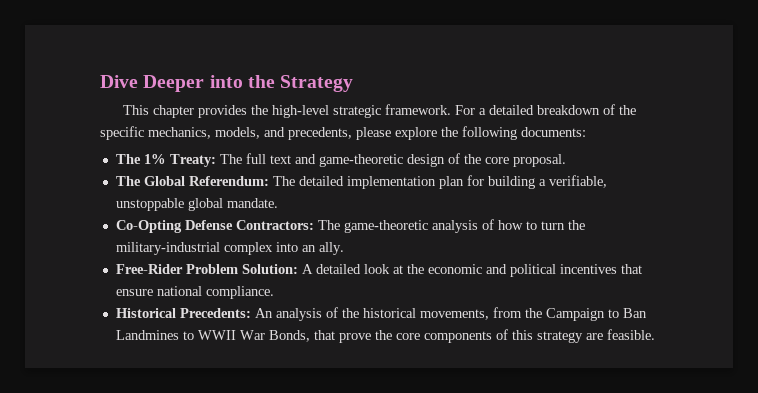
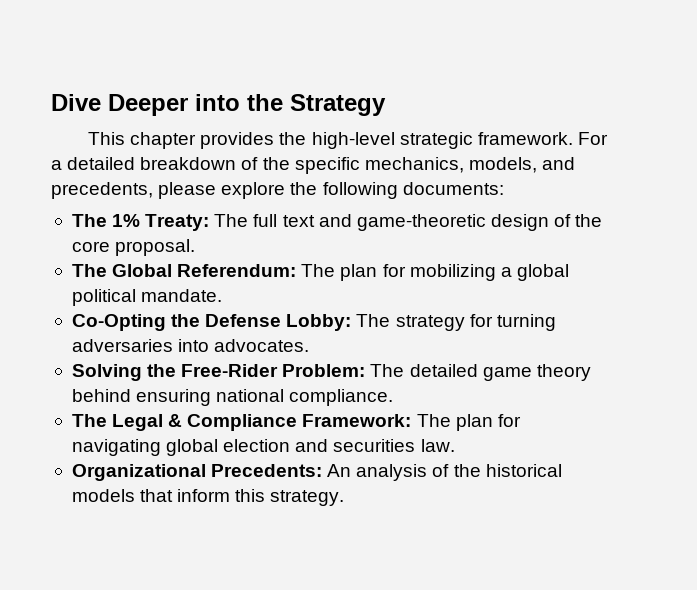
- The Global Referendum: The detailed implementation plan for building a verifiable, unstoppable global mandate.
- Co-Opting Defense Contractors: The game-theoretic analysis of how to turn the military-industrial complex into an ally.
- Free-Rider Problem Solution: A detailed look at the economic and political incentives that ensure national compliance.
- Historical Precedents: An analysis of the historical movements, from the Campaign to Ban Landmines to WWII War Bonds, that prove the core components of this strategy are feasible.
+ The Global Referendum: The plan for mobilizing a global political mandate.
+ Co-Opting the Defense Lobby: The strategy for turning adversaries into advocates.
+ Solving the Free-Rider Problem: The detailed game theory behind ensuring national compliance.
+ The Legal & Compliance Framework: The plan for navigating global election and securities law.
+ Organizational Precedents: An analysis of the historical models that inform this strategy.

